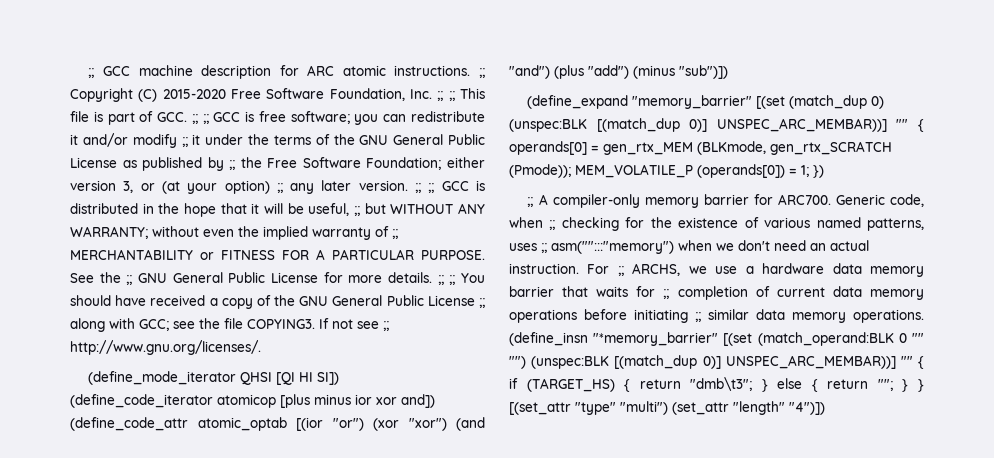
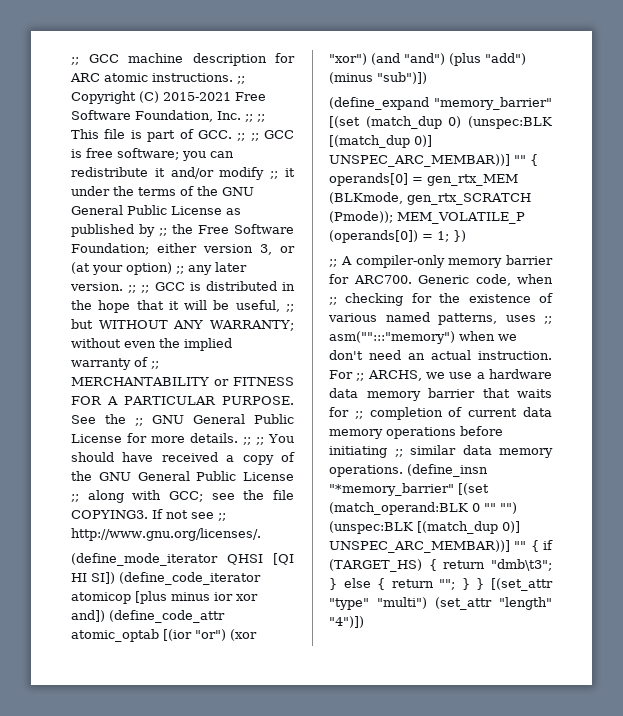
- Copyright (C) 2015-2020 Free Software Foundation, Inc. ;;
+ Copyright (C) 2015-2021 Free Software Foundation, Inc. ;;

